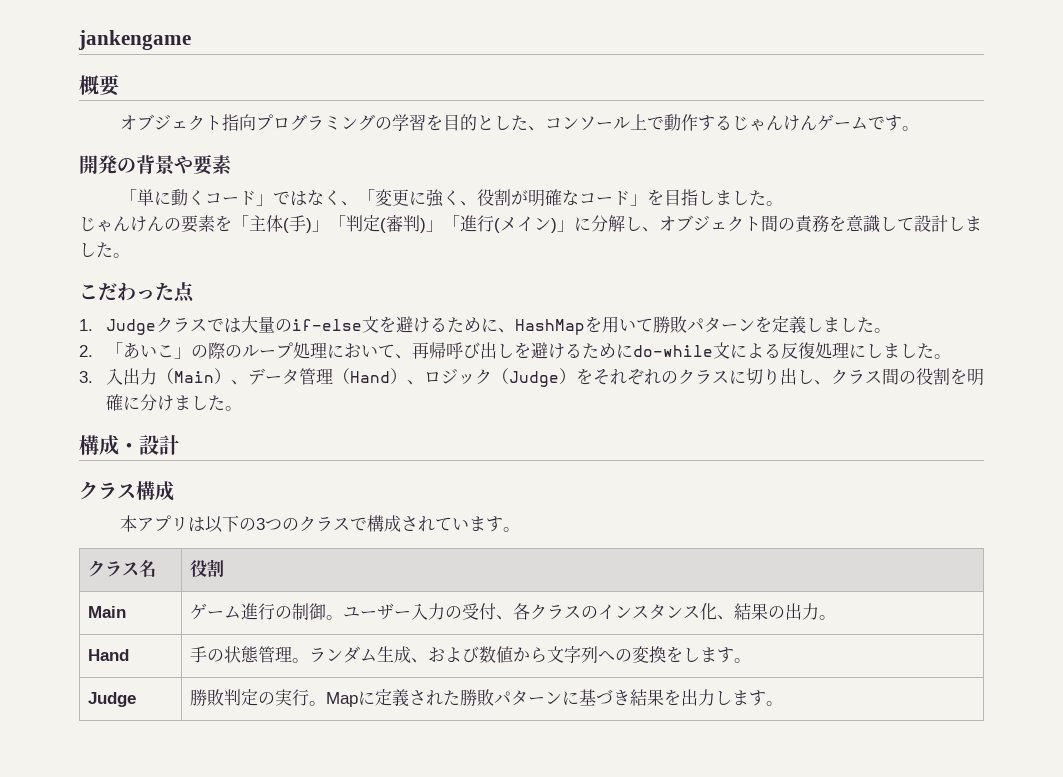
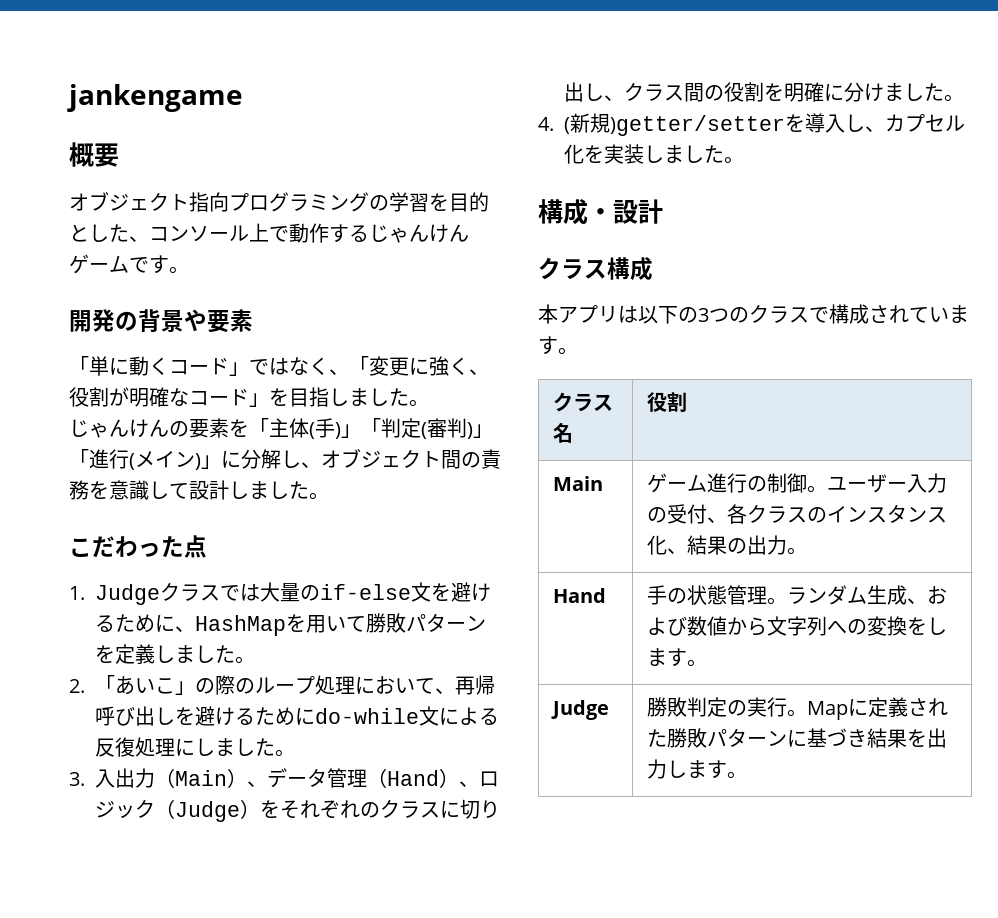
+ 4. (新規)getter/setterを導入し、カプセル化を実装しました。

